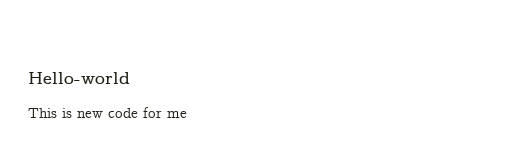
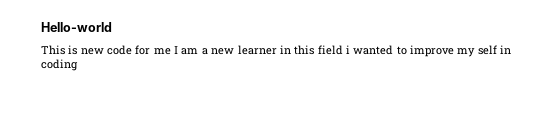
- This is new code for me
+ This is new code for me I am a new learner in this field i wanted to improve my self in coding

